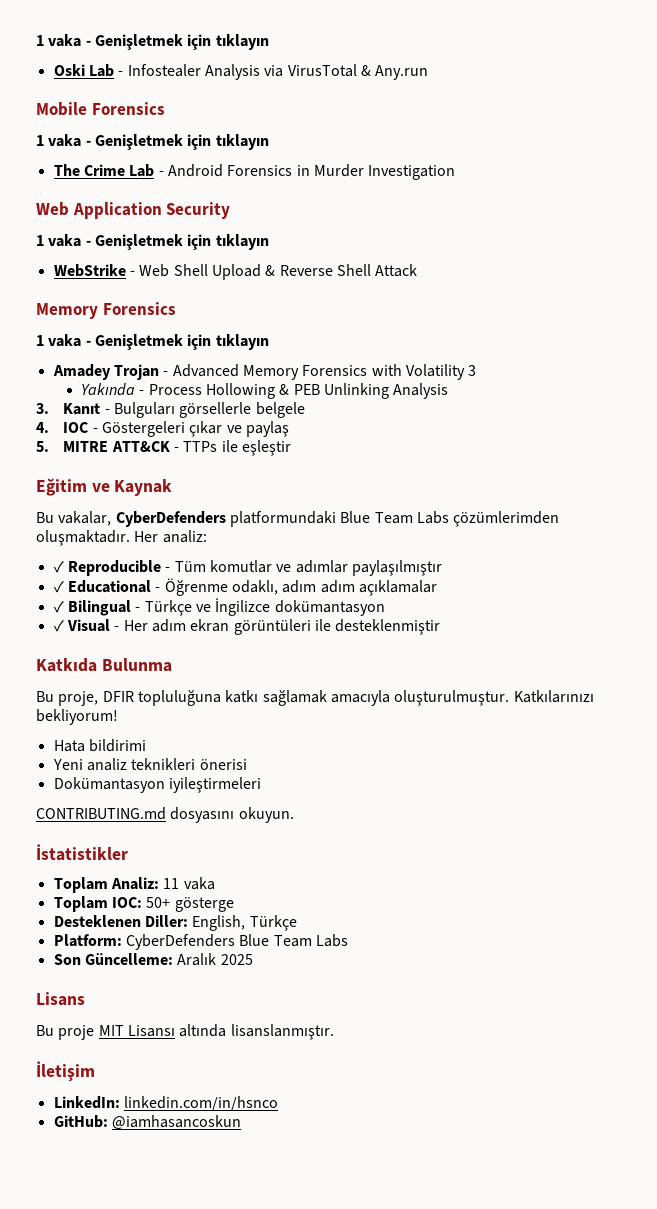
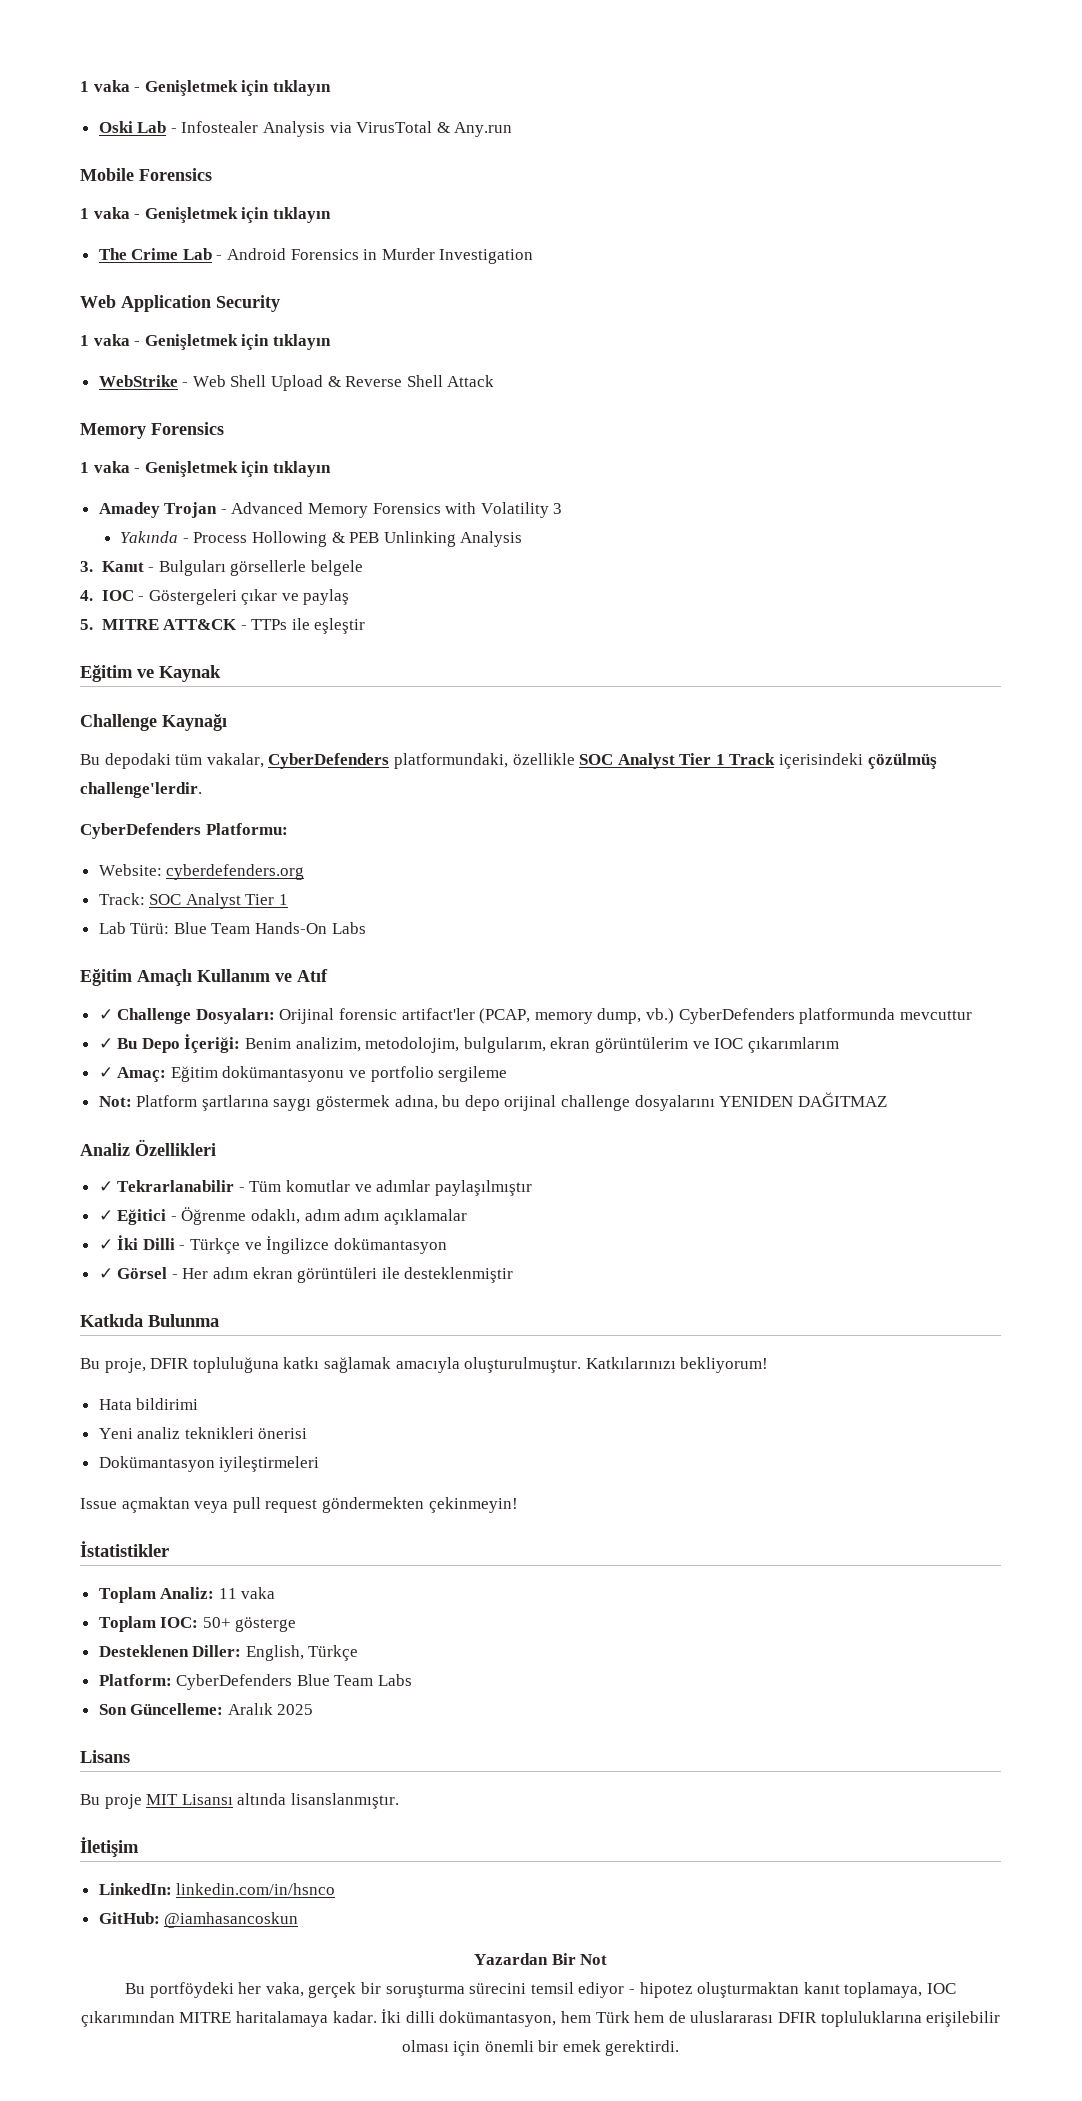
- Bu vakalar, CyberDefenders platformundaki Blue Team Labs çözümlerimden oluşmaktadır. Her analiz:
- ✓ Reproducible - Tüm komutlar ve adımlar paylaşılmıştır
+ Challenge Kaynağı
+ Bu depodaki tüm vakalar, CyberDefenders platformundaki, özellikle SOC Analyst Tier 1 Track içerisindeki çözülmüş challenge'lerdir.
+ CyberDefenders Platformu:
+ Website: cyberdefenders.org
+ Track: SOC Analyst Tier 1
+ Lab Türü: Blue Team Hands-On Labs
+ Eğitim Amaçlı Kullanım ve Atıf
+ ✓ Challenge Dosyaları: Orijinal forensic artifact'ler (PCAP, memory dump, vb.) CyberDefenders platformunda mevcuttur
+ ✓ Bu Depo İçeriği: Benim analizim, metodolojim, bulgularım, ekran görüntülerim ve IOC çıkarımlarım
+ ✓ Amaç: Eğitim dokümantasyonu ve portfolio sergileme
+ Not: Platform şartlarına saygı göstermek adına, bu depo orijinal challenge dosyalarını YENIDEN DAĞITMAZ
+ Analiz Özellikleri
+ ✓ Tekrarlanabilir - Tüm komutlar ve adımlar paylaşılmıştır
- ✓ Educational - Öğrenme odaklı, adım adım açıklamalar
+ ✓ Eğitici - Öğrenme odaklı, adım adım açıklamalar
- ✓ Bilingual - Türkçe ve İngilizce dokümantasyon
+ ✓ İki Dilli - Türkçe ve İngilizce dokümantasyon
- ✓ Visual - Her adım ekran görüntüleri ile desteklenmiştir
+ ✓ Görsel - Her adım ekran görüntüleri ile desteklenmiştir
- CONTRIBUTING.md dosyasını okuyun.
+ Issue açmaktan veya pull request göndermekten çekinmeyin!
+ Yazardan Bir Not
+ Bu portföydeki her vaka, gerçek bir soruşturma sürecini temsil ediyor - hipotez oluşturmaktan kanıt toplamaya, IOC çıkarımından MITRE haritalamaya kadar. İki dilli dokümantasyon, hem Türk hem de uluslararası DFIR topluluklarına erişilebilir olması için önemli bir emek gerektirdi.

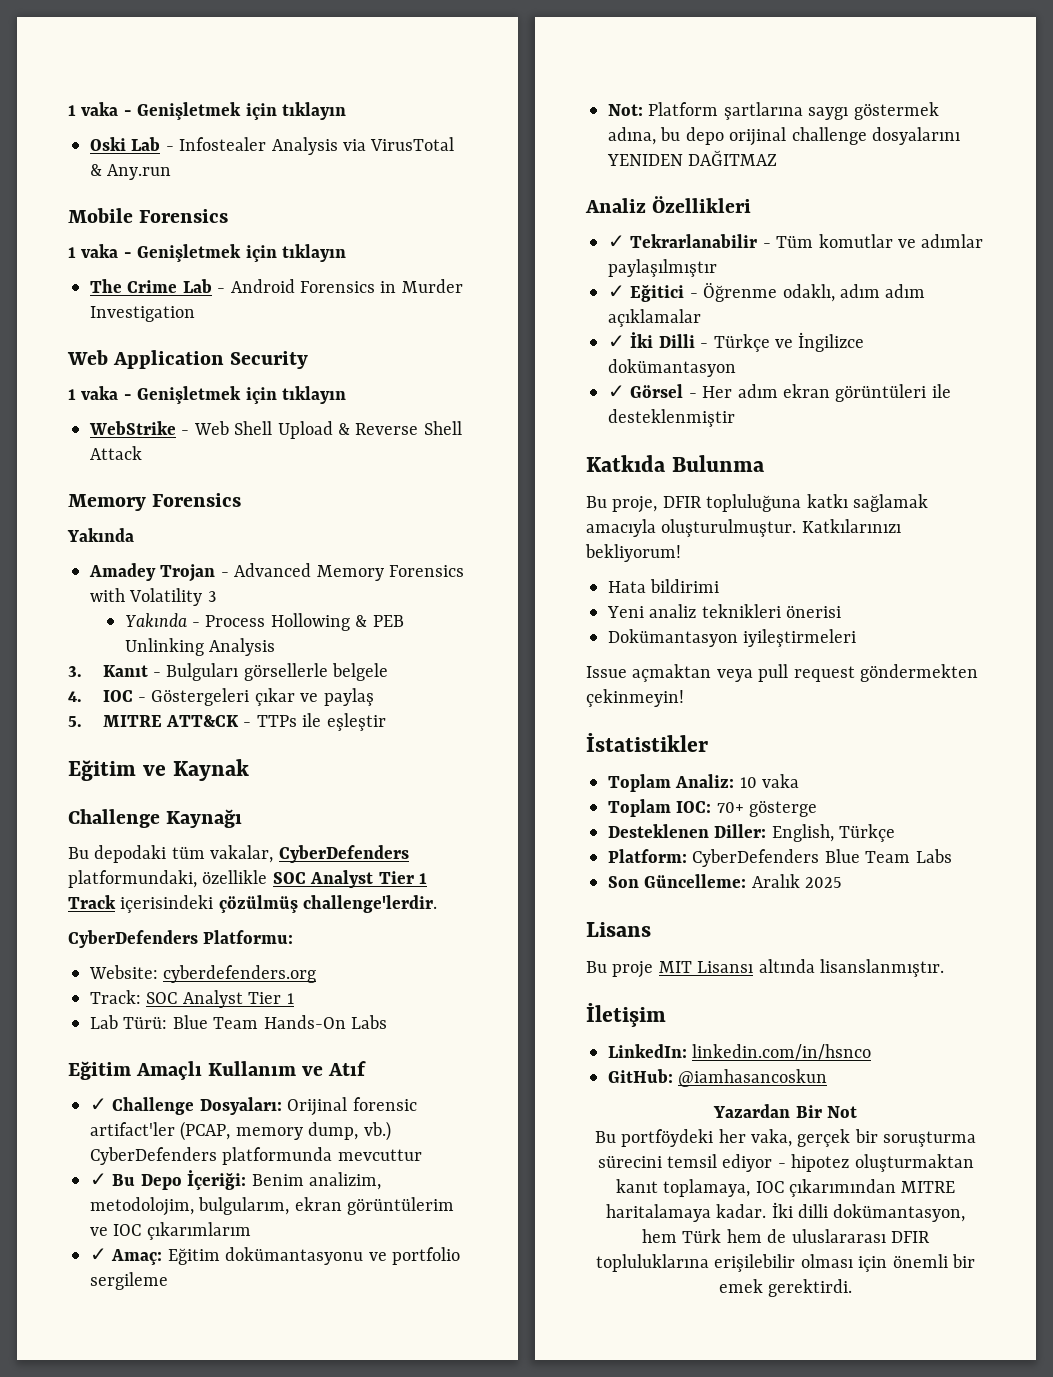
  WebStrike - Web Shell Upload & Reverse Shell Attack
  Memory Forensics
- 1 vaka - Genişletmek için tıklayın
+ Yakında
- Toplam Analiz: 11 vaka
+ Toplam Analiz: 10 vaka
- Toplam IOC: 50+ gösterge
+ Toplam IOC: 70+ gösterge

